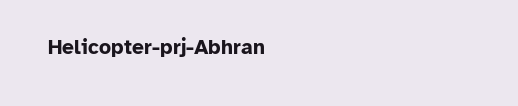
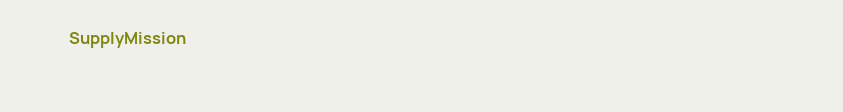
- Helicopter-prj-Abhran
+ SupplyMission

